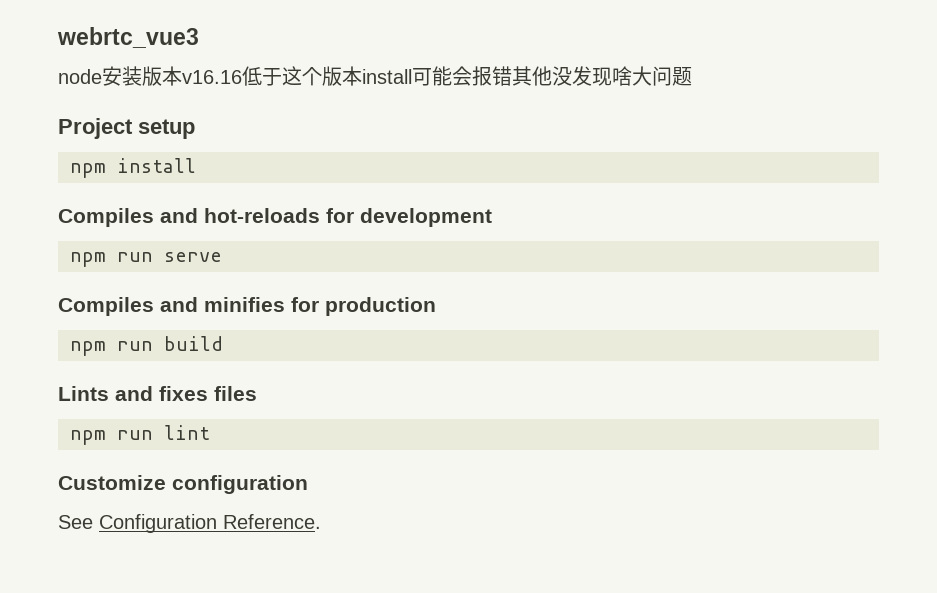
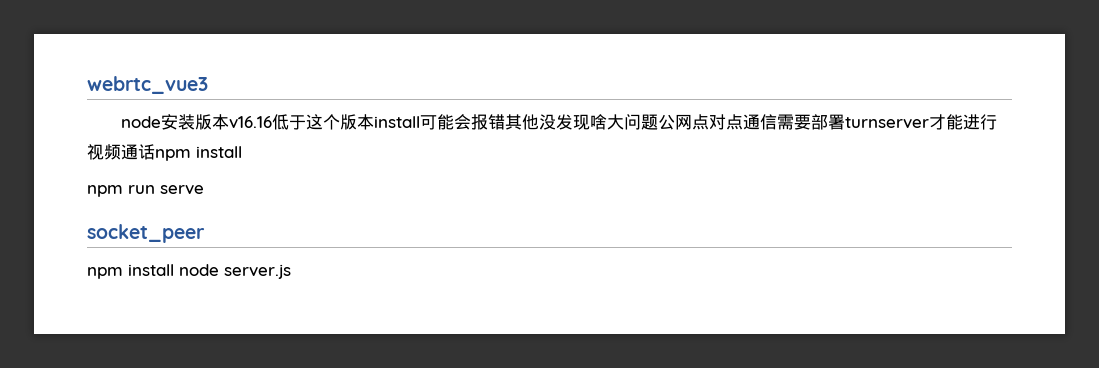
- node安装版本v16.16低于这个版本install可能会报错其他没发现啥大问题
- Project setup
- npm install
- Compiles and hot-reloads for development
+ node安装版本v16.16低于这个版本install可能会报错其他没发现啥大问题公网点对点通信需要部署turnserver才能进行视频通话npm install
  npm run serve
- Compiles and minifies for production
- npm run build
- Lints and fixes files
- npm run lint
- Customize configuration
- See Configuration Reference.
+ socket_peer
+ npm install node server.js

